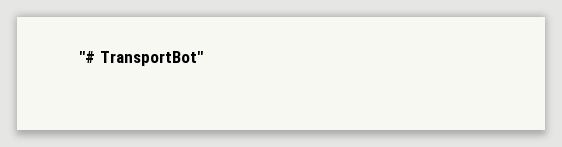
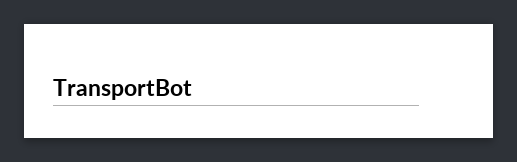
- "# TransportBot"
+ TransportBot

